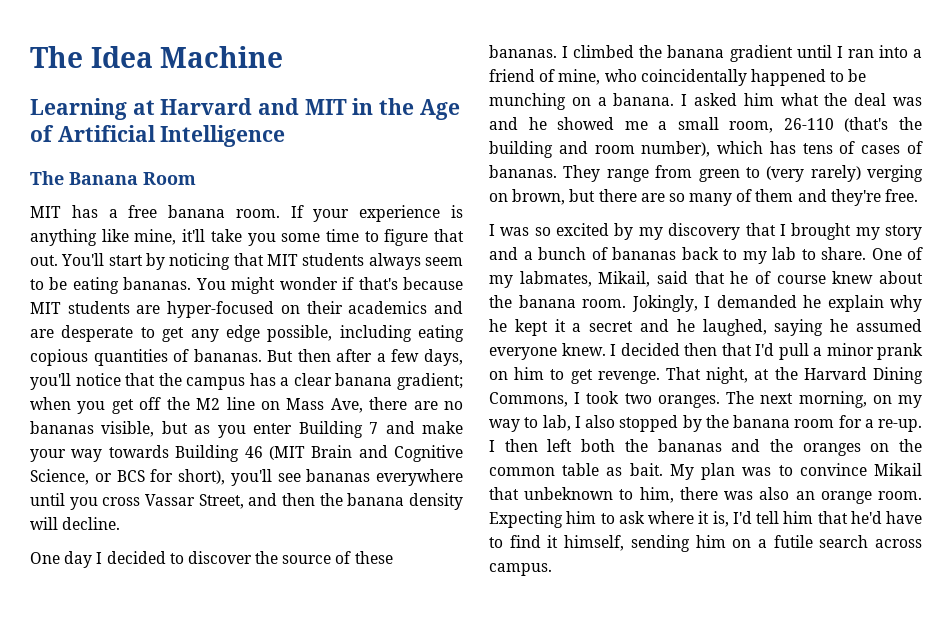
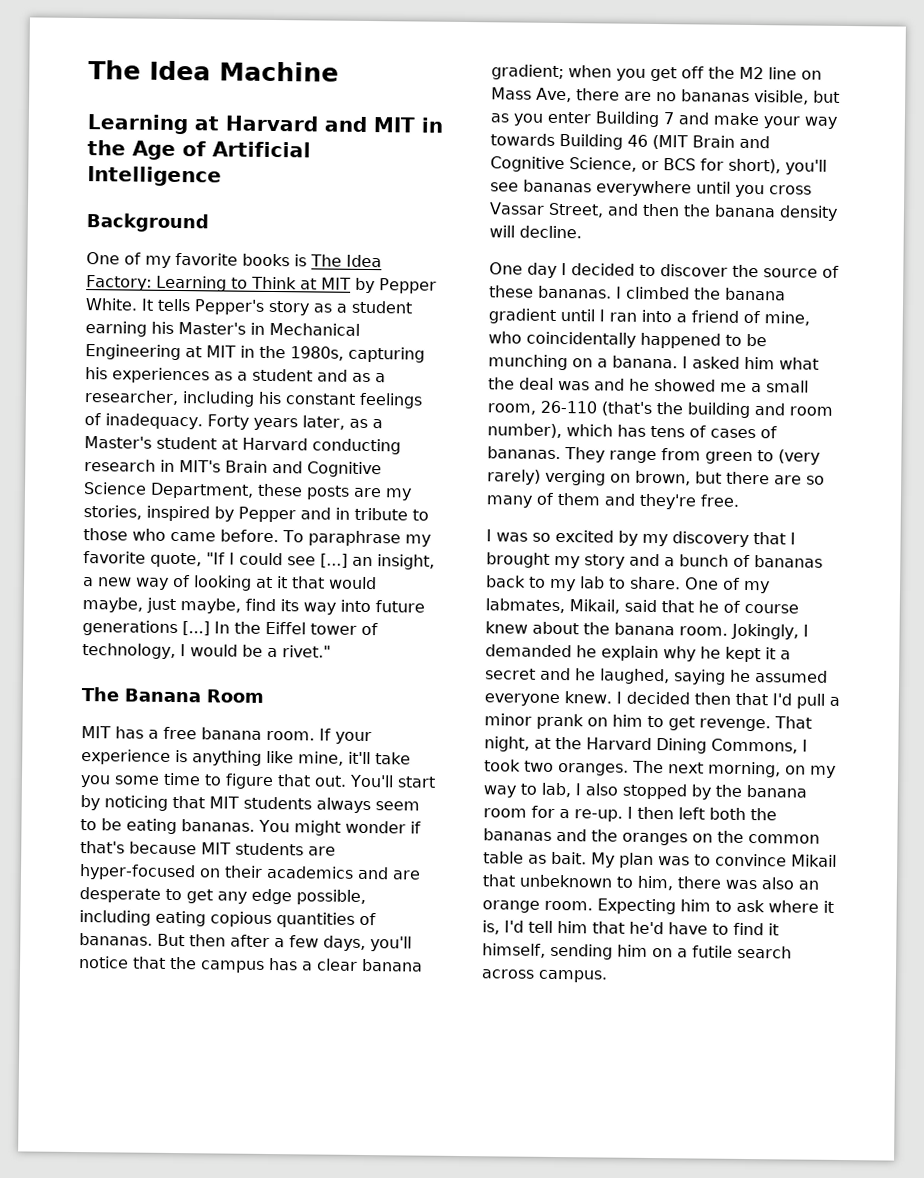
+ Background
+ One of my favorite books is The Idea Factory: Learning to Think at MIT by Pepper White. It tells Pepper's story as a student earning his Master's in Mechanical Engineering at MIT in the 1980s, capturing his experiences as a student and as a researcher, including his constant feelings of inadequacy. Forty years later, as a Master's student at Harvard conducting research in MIT's Brain and Cognitive Science Department, these posts are my stories, inspired by Pepper and in tribute to those who came before. To paraphrase my favorite quote, "If I could see [...] an insight, a new way of looking at it that would maybe, just maybe, find its way into future generations [...] In the Eiffel tower of technology, I would be a rivet."

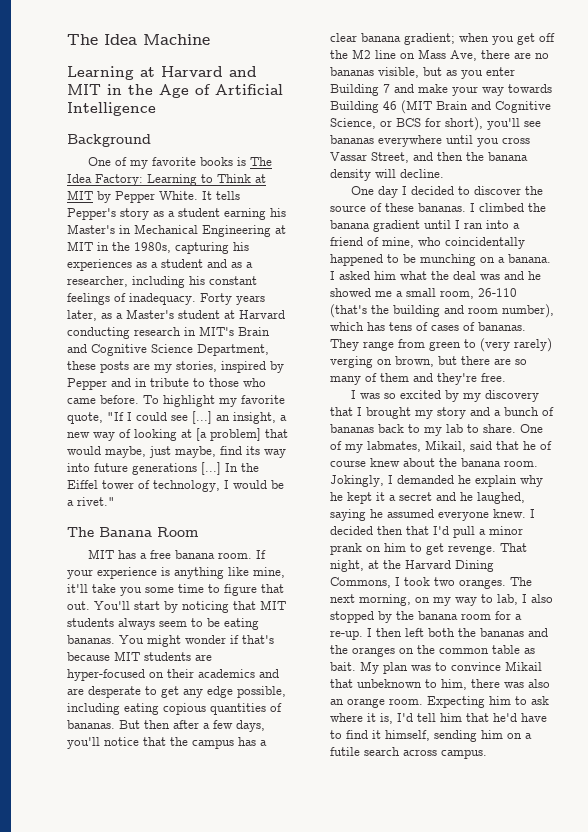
- To paraphrase my favorite quote, "If I could see [...] an insight, a new way of looking at it that would maybe, just maybe, find its way into future generations [...]
+ To highlight my favorite quote, "If I could see [...] an insight, a new way of looking at [a problem] that would maybe, just maybe, find its way into future generations [...]

